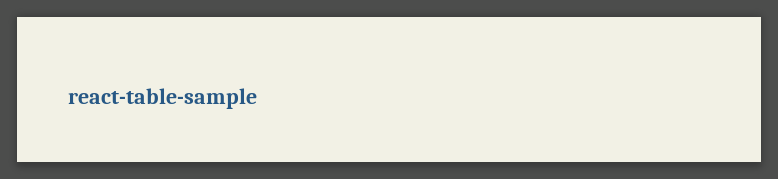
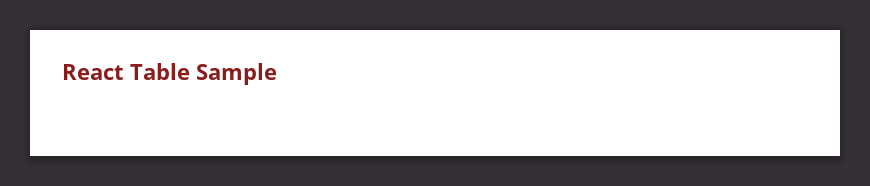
- react-table-sample
+ React Table Sample

